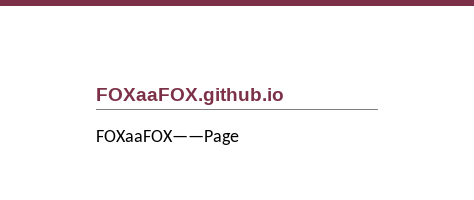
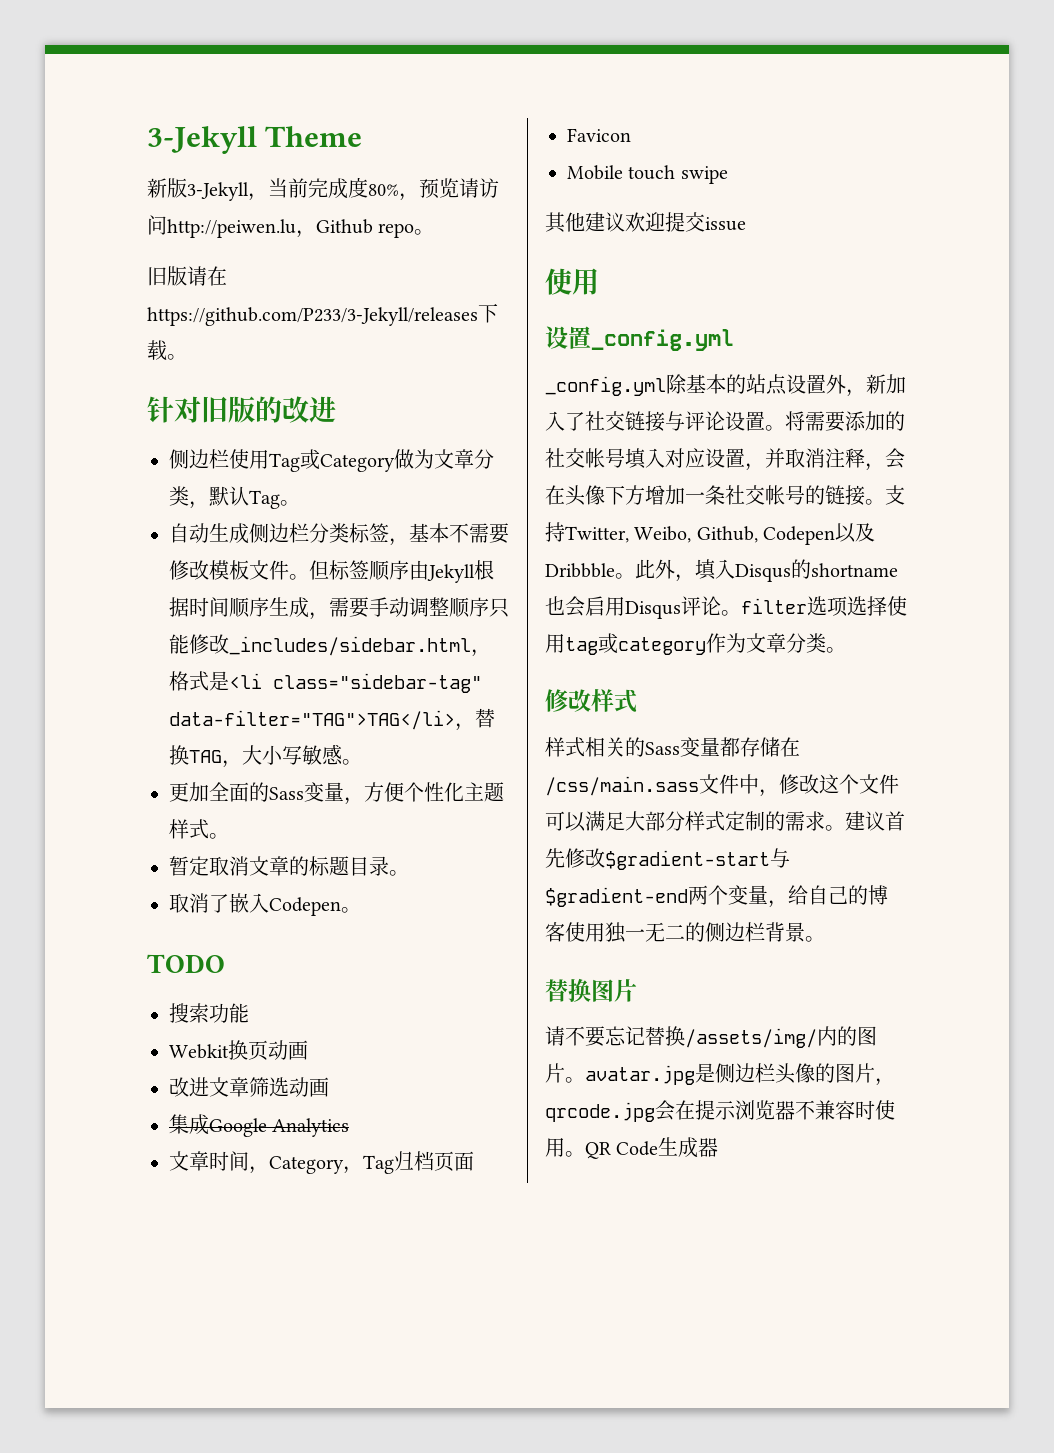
- FOXaaFOX.github.io
- FOXaaFOX——Page
+ 3-Jekyll Theme
+ 新版3-Jekyll，当前完成度80%，预览请访问http://peiwen.lu，Github repo。
+ 旧版请在https://github.com/P233/3-Jekyll/releases下载。
+ 针对旧版的改进
+ 侧边栏使用Tag或Category做为文章分类，默认Tag。
+ 自动生成侧边栏分类标签，基本不需要修改模板文件。但标签顺序由Jekyll根据时间顺序生成，需要手动调整顺序只能修改_includes/sidebar.html，格式是<li class="sidebar-tag" data-filter="TAG">TAG</li>，替换TAG，大小写敏感。
+ 更加全面的Sass变量，方便个性化主题样式。
+ 暂定取消文章的标题目录。
+ 取消了嵌入Codepen。
+ TODO
+ 搜索功能
+ Webkit换页动画
+ 改进文章筛选动画
+ 集成Google Analytics
+ 文章时间，Category，Tag归档页面
+ Favicon
+ Mobile touch swipe
+ 其他建议欢迎提交issue
+ 使用
+ 设置_config.yml
+ _config.yml除基本的站点设置外，新加入了社交链接与评论设置。将需要添加的社交帐号填入对应设置，并取消注释，会在头像下方增加一条社交帐号的链接。支持Twitter, Weibo, Github, Codepen以及Dribbble。此外，填入Disqus的shortname也会启用Disqus评论。filter选项选择使用tag或category作为文章分类。
+ 修改样式
+ 样式相关的Sass变量都存储在/css/main.sass文件中，修改这个文件可以满足大部分样式定制的需求。建议首先修改$gradient-start与$gradient-end两个变量，给自己的博客使用独一无二的侧边栏背景。
+ 替换图片
+ 请不要忘记替换/assets/img/内的图片。avatar.jpg是侧边栏头像的图片，qrcode.jpg会在提示浏览器不兼容时使用。QR Code生成器

